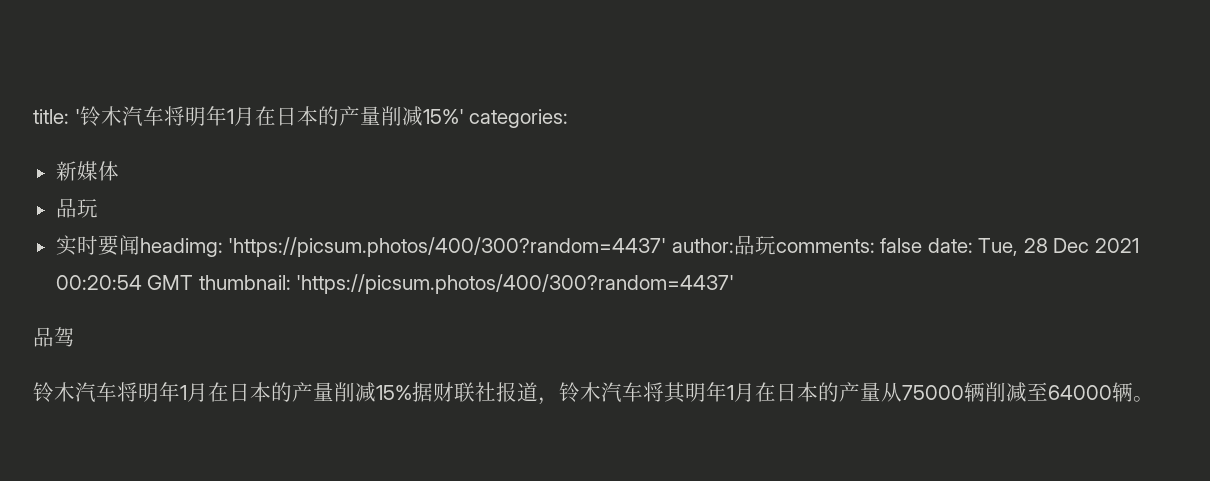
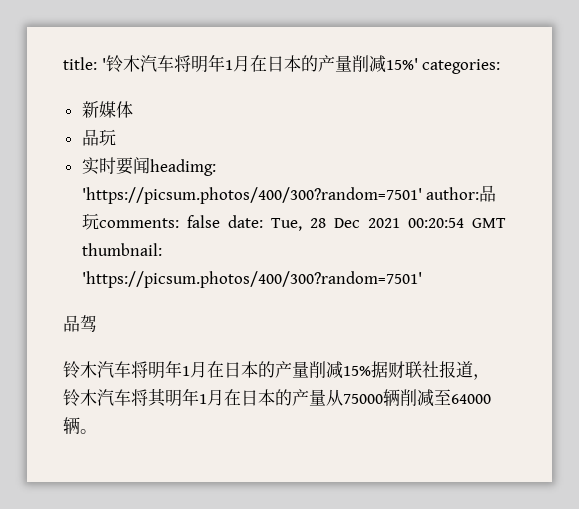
- 实时要闻headimg: 'https://picsum.photos/400/300?random=4437' author:品玩comments: false date: Tue, 28 Dec 2021 00:20:54 GMT thumbnail: 'https://picsum.photos/400/300?random=4437'
+ 实时要闻headimg: 'https://picsum.photos/400/300?random=7501' author:品玩comments: false date: Tue, 28 Dec 2021 00:20:54 GMT thumbnail: 'https://picsum.photos/400/300?random=7501'

